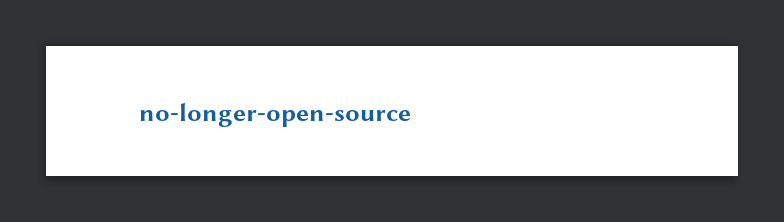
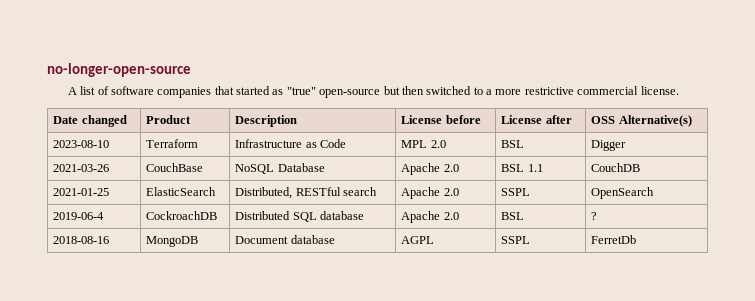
+ A list of software companies that started as "true" open-source but then switched to a more restrictive commercial license.
+ Date changed | Product | Description | License before | License after | OSS Alternative(s)
+ 2023-08-10 | Terraform | Infrastructure as Code | MPL 2.0 | BSL | Digger
+ 2021-03-26 | CouchBase | NoSQL Database | Apache 2.0 | BSL 1.1 | CouchDB
+ 2021-01-25 | ElasticSearch | Distributed, RESTful search | Apache 2.0 | SSPL | OpenSearch
+ 2019-06-4 | CockroachDB | Distributed SQL database | Apache 2.0 | BSL | ?
+ 2018-08-16 | MongoDB | Document database | AGPL | SSPL | FerretDb

